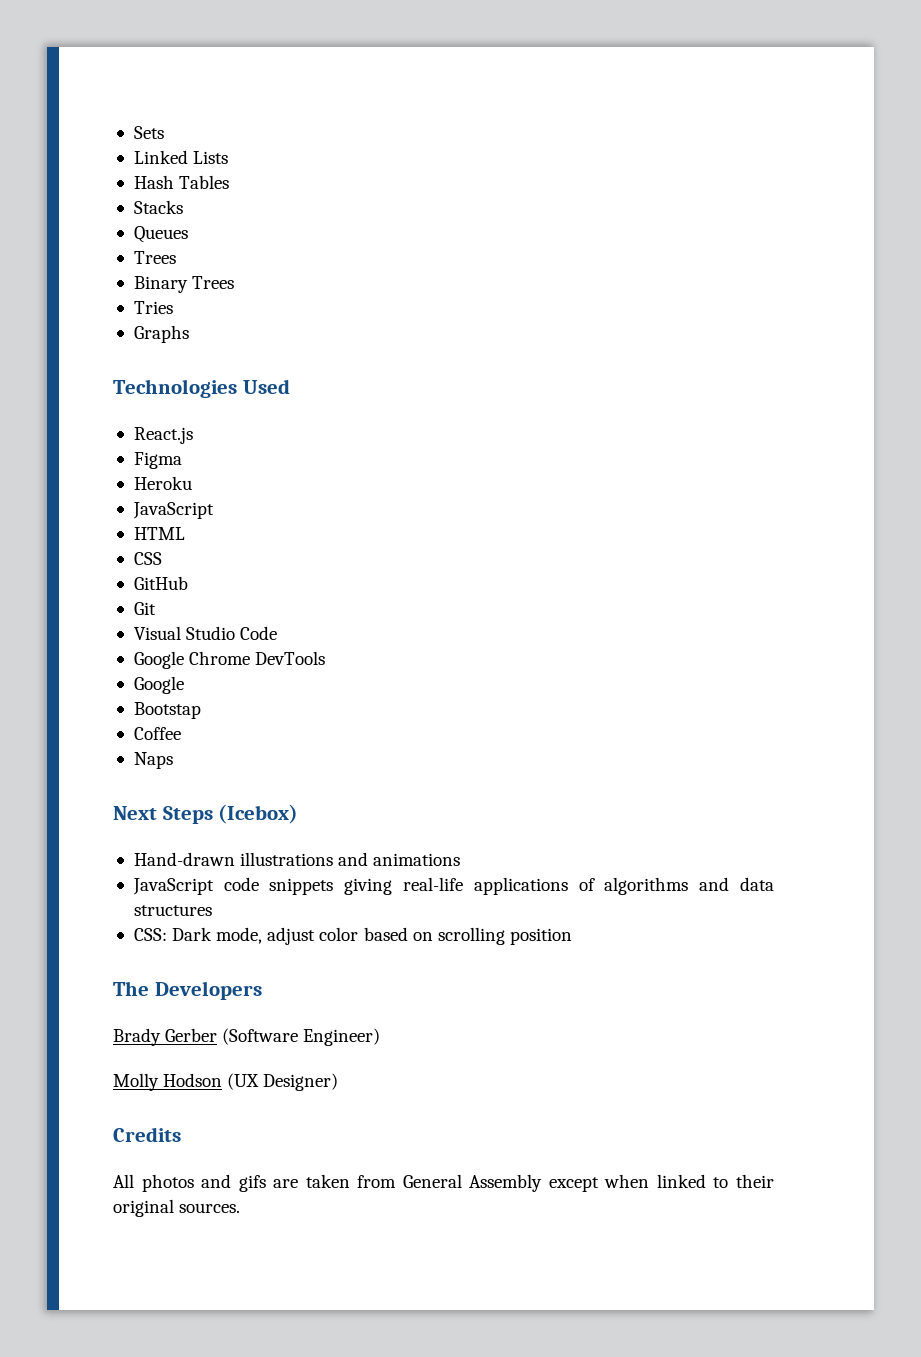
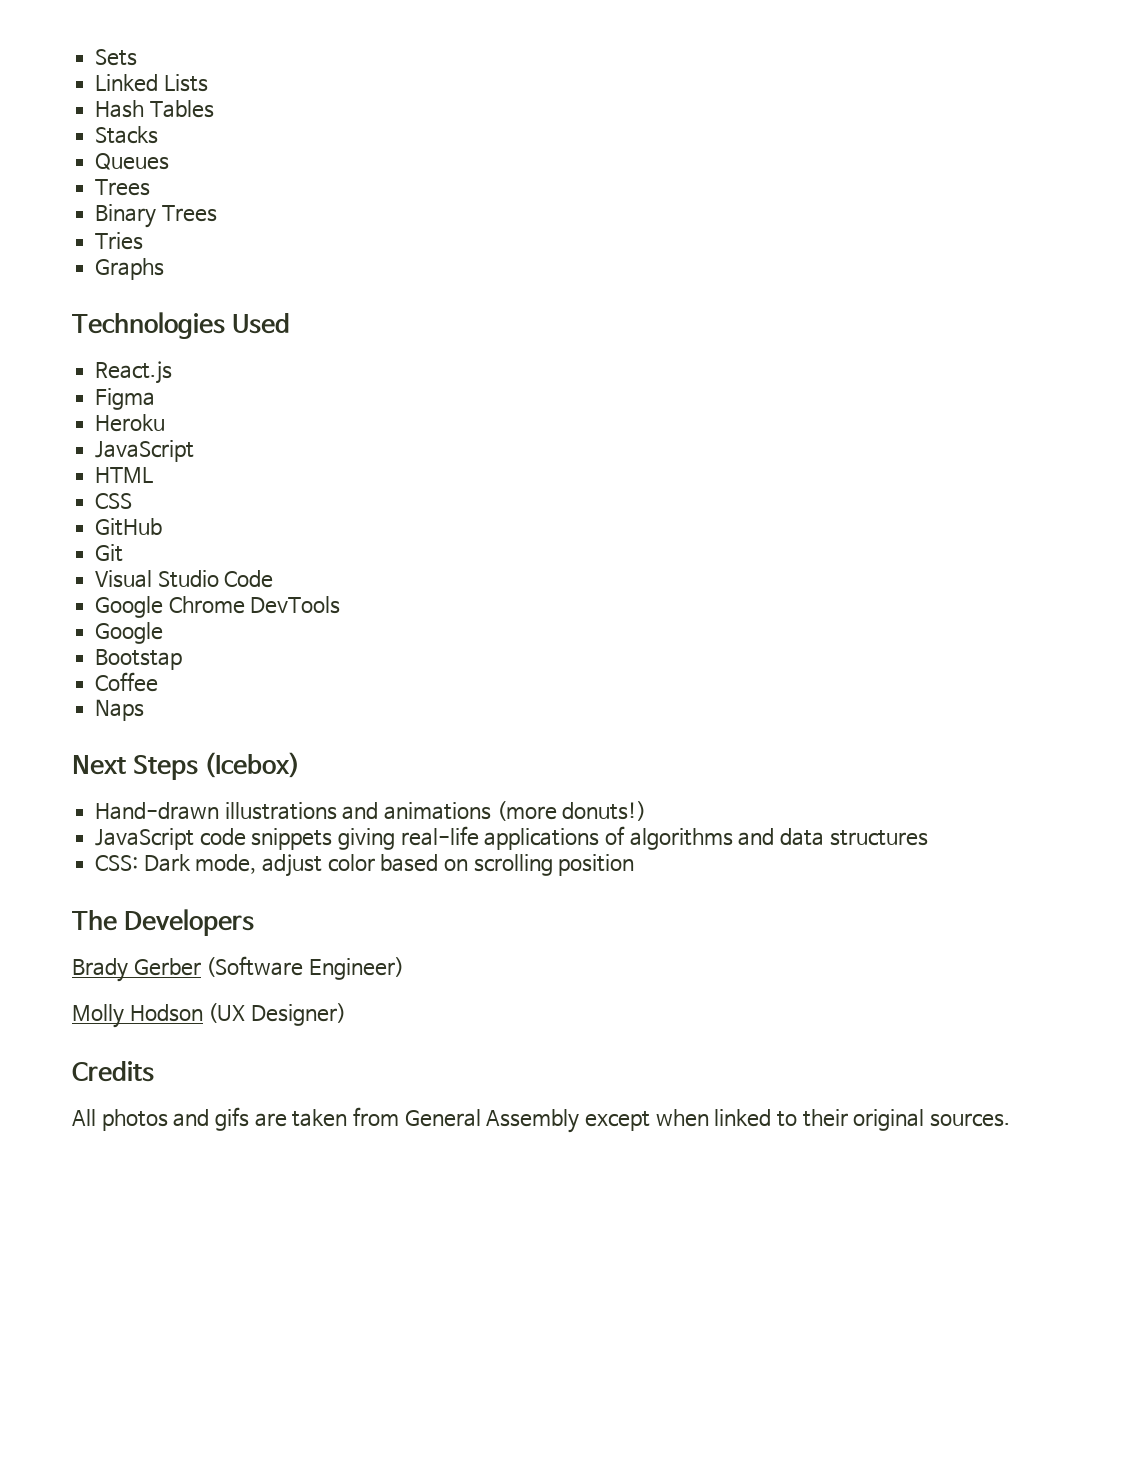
- Hand-drawn illustrations and animations
+ Hand-drawn illustrations and animations (more donuts!)

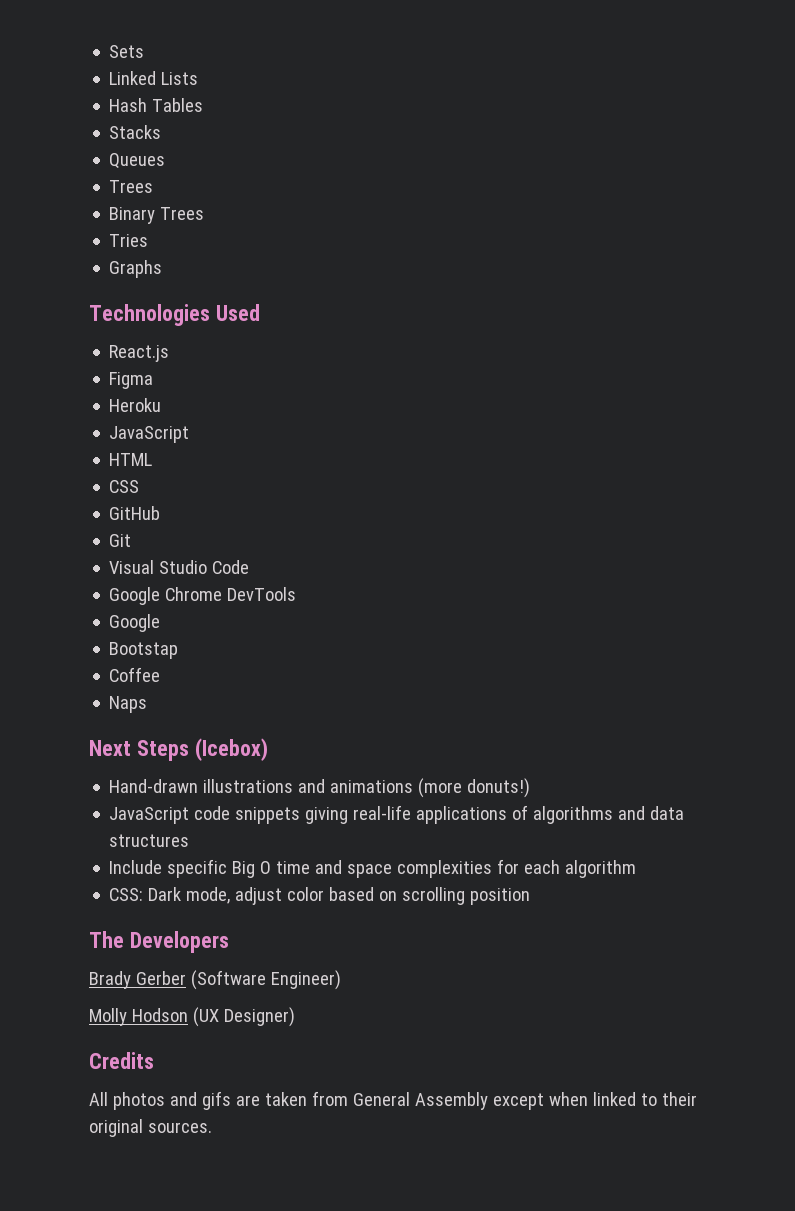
+ Include specific Big O time and space complexities for each algorithm

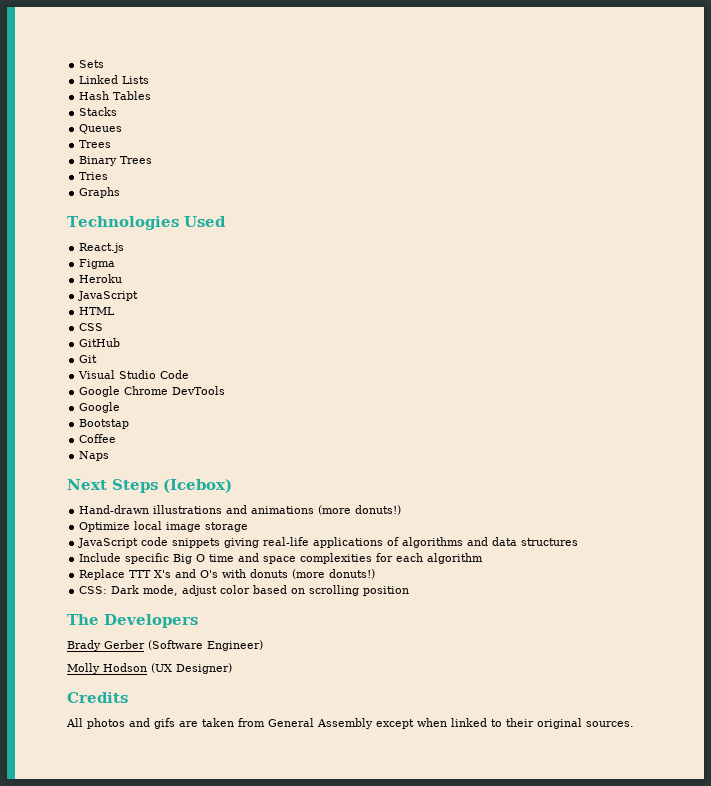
+ Optimize local image storage
+ Replace TTT X's and O's with donuts (more donuts!)

